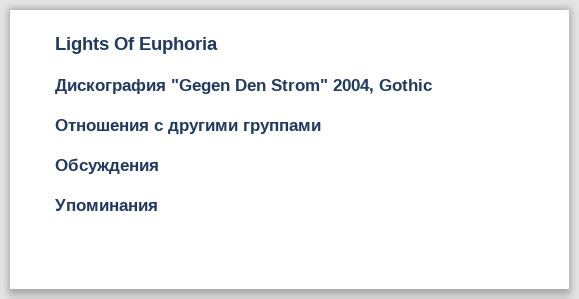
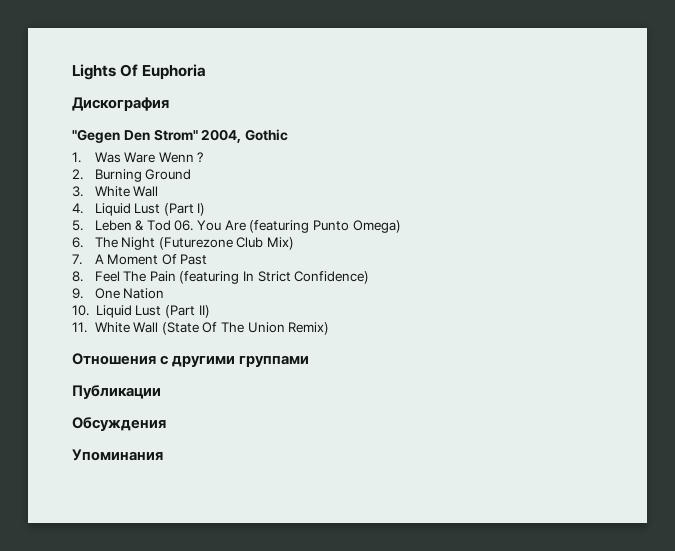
- Дискография "Gegen Den Strom" 2004, Gothic
+ Дискография
+ "Gegen Den Strom" 2004, Gothic
+ 1. Was Ware Wenn ?
+ 2. Burning Ground
+ 3. White Wall
+ 4. Liquid Lust (Part I)
+ 5. Leben & Tod 06. You Are (featuring Punto Omega)
+ 6. The Night (Futurezone Club Mix)
+ 7. A Moment Of Past
+ 8. Feel The Pain (featuring In Strict Confidence)
+ 9. One Nation
+ 10. Liquid Lust (Part II)
+ 11. White Wall (State Of The Union Remix)
+ Публикации

